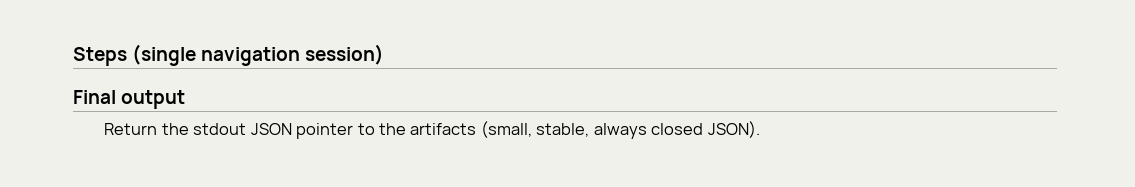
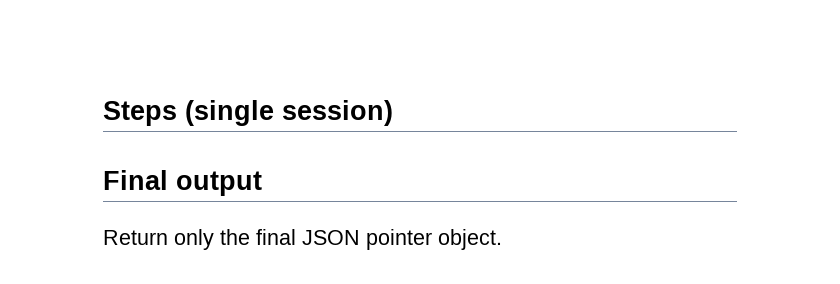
- Steps (single navigation session)
+ Steps (single session)
- Return the stdout JSON pointer to the artifacts (small, stable, always closed JSON).
+ Return only the final JSON pointer object.

